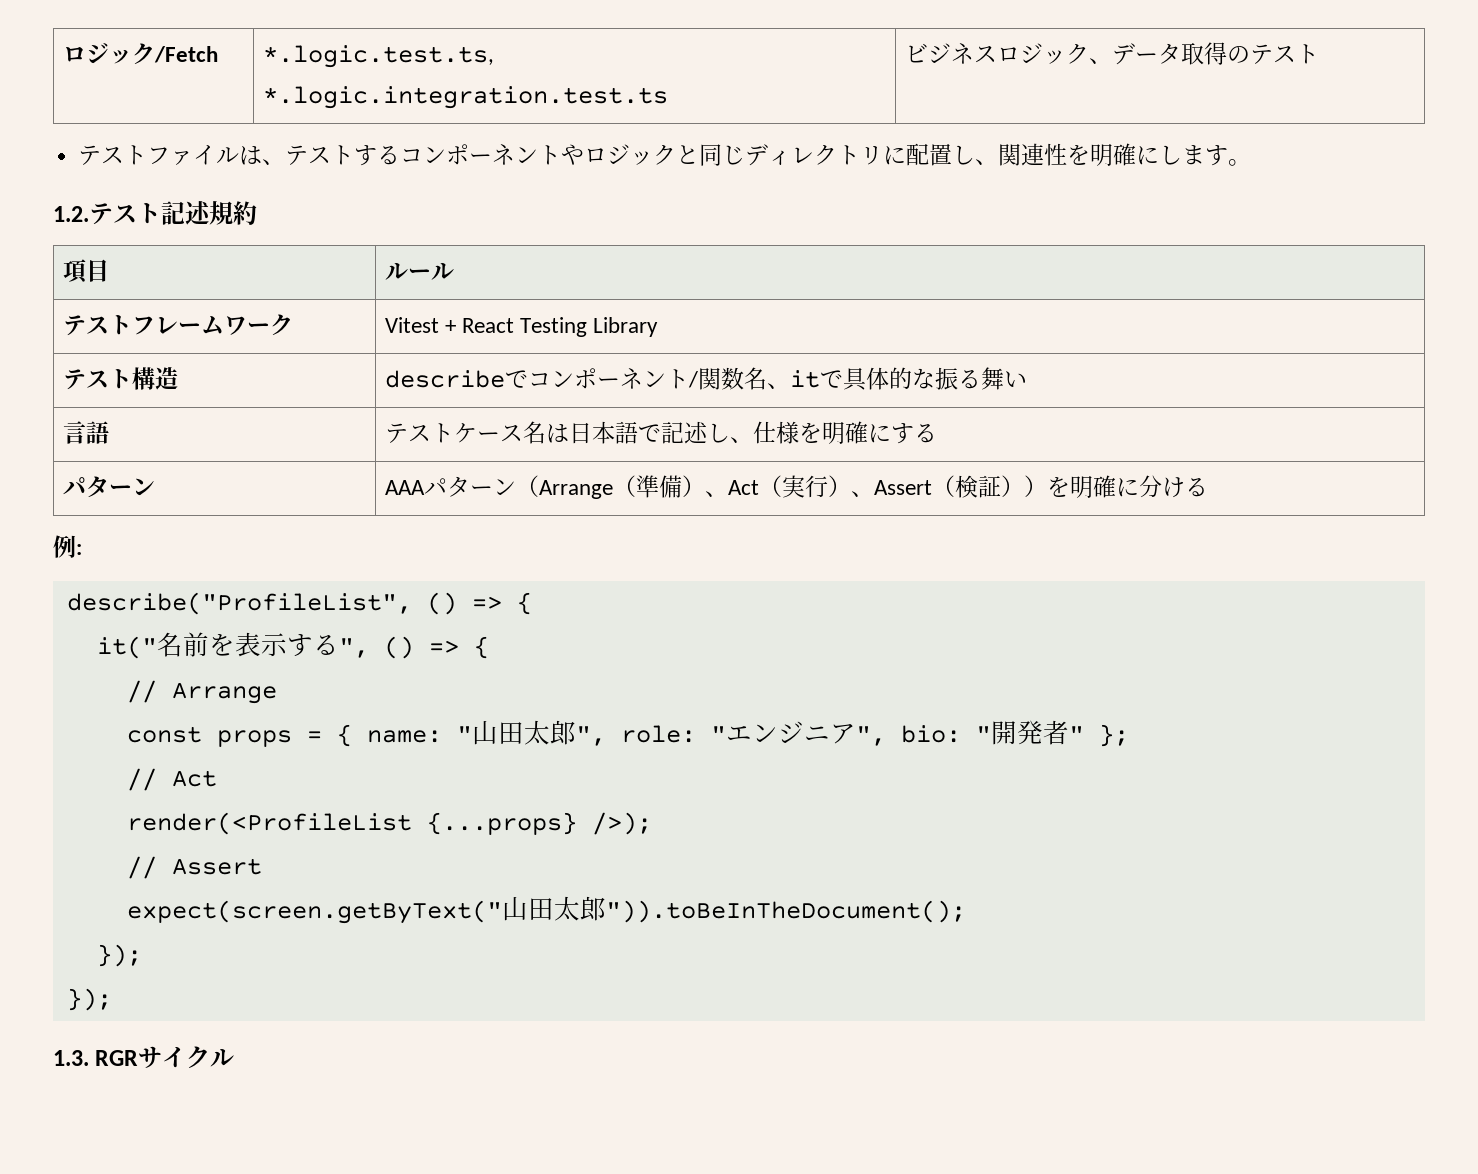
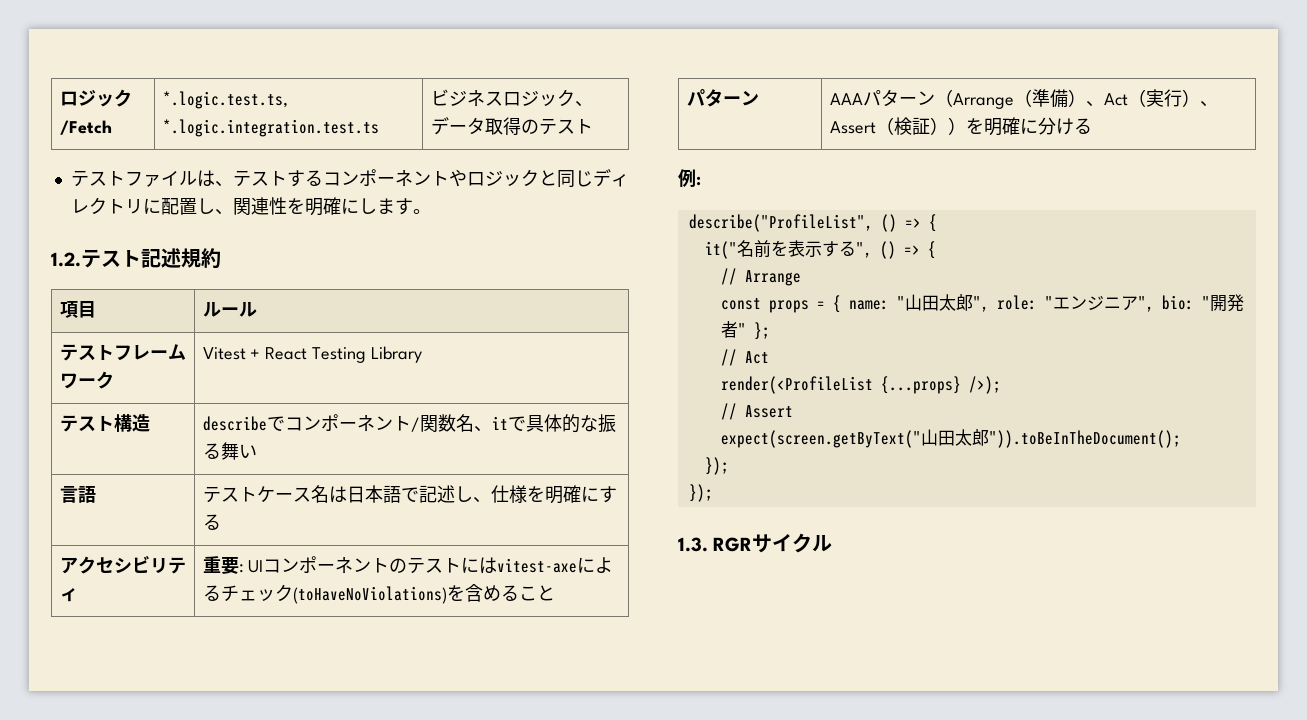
+ アクセシビリティ | 重要: UIコンポーネントのテストにはvitest-axeによるチェック(toHaveNoViolations)を含めること

